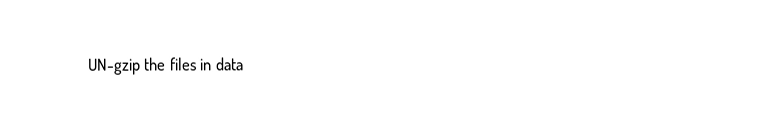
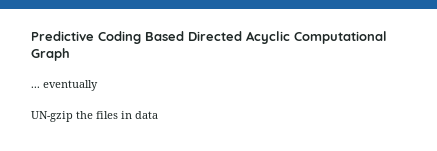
+ Predictive Coding Based Directed Acyclic Computational Graph
+ ... eventually

